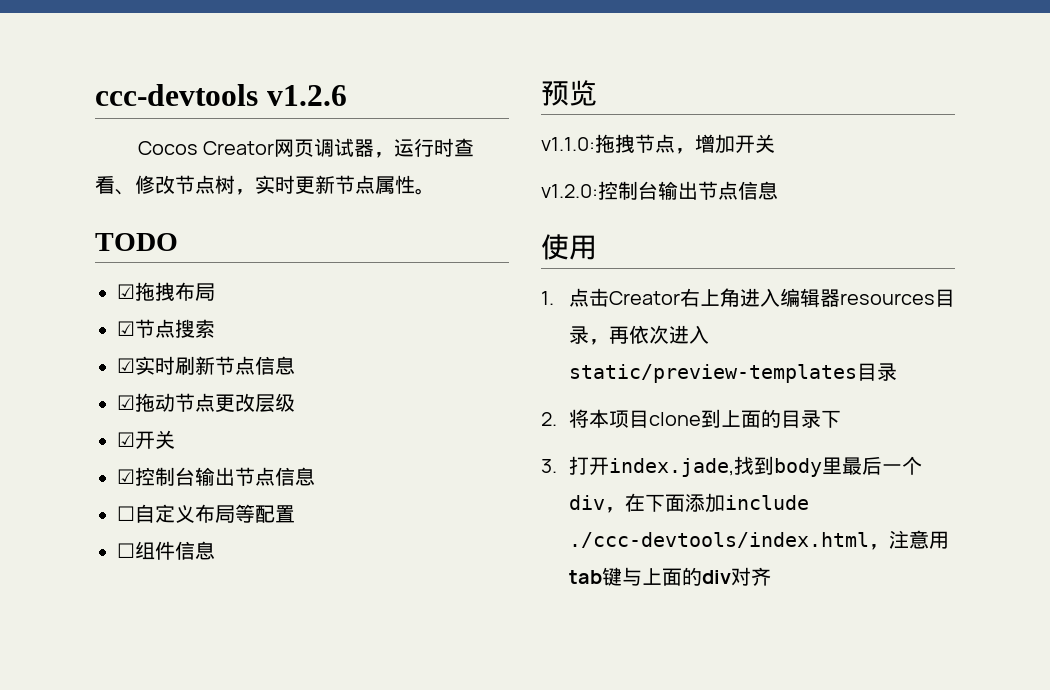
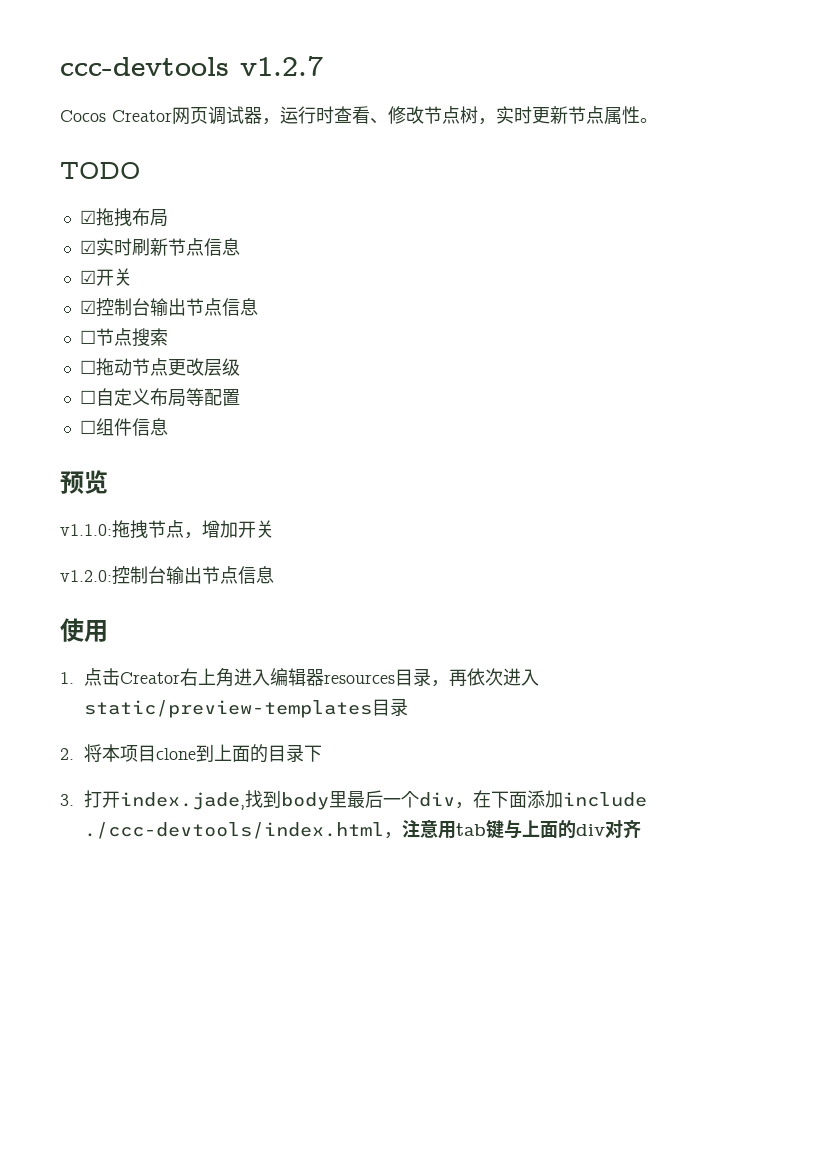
- ccc-devtools v1.2.6
+ ccc-devtools v1.2.7
- ☑节点搜索
- ☑拖动节点更改层级
+ ☐节点搜索
+ ☐拖动节点更改层级

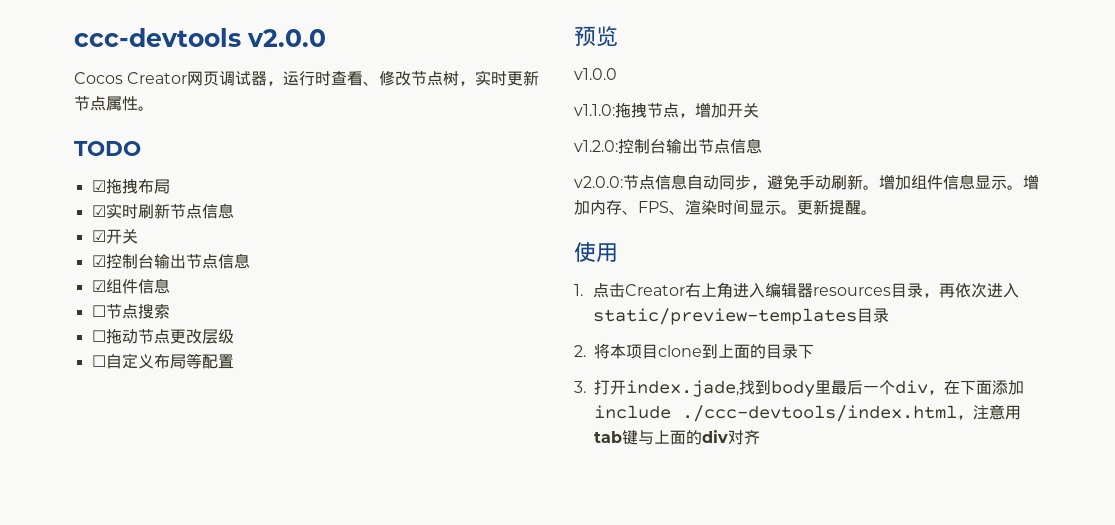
- ccc-devtools v1.2.7
+ ccc-devtools v2.0.0
+ ☑组件信息
- ☐组件信息
+ v1.0.0
+ v2.0.0:节点信息自动同步，避免手动刷新。增加组件信息显示。增加内存、FPS、渲染时间显示。更新提醒。

